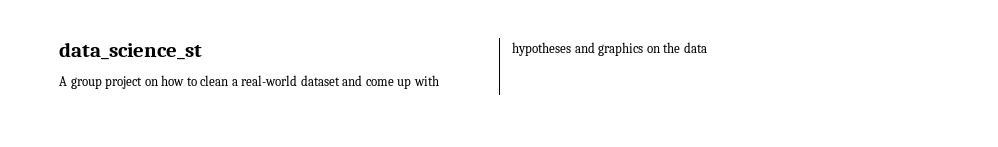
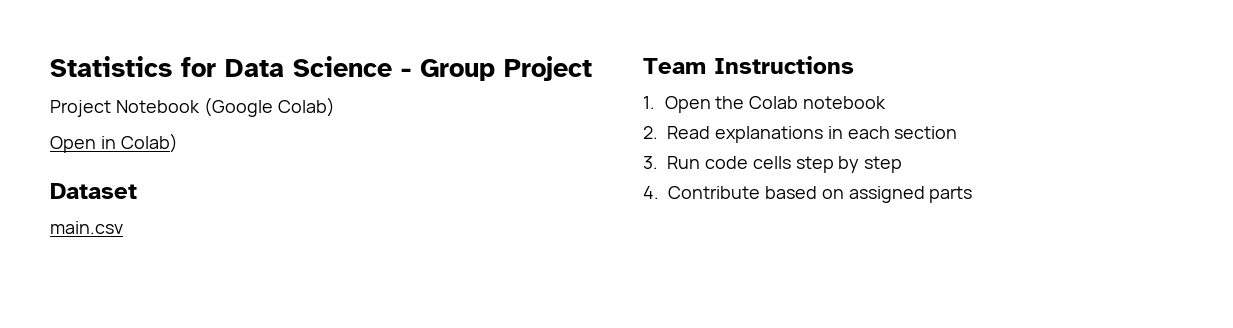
- data_science_st
- A group project on how to clean a real-world dataset and come up with hypotheses and graphics on the data
+ Statistics for Data Science - Group Project
+ Project Notebook (Google Colab)
+ Open in Colab)
+ Dataset
+ main.csv
+ Team Instructions
+ 1. Open the Colab notebook
+ 2. Read explanations in each section
+ 3. Run code cells step by step
+ 4. Contribute based on assigned parts

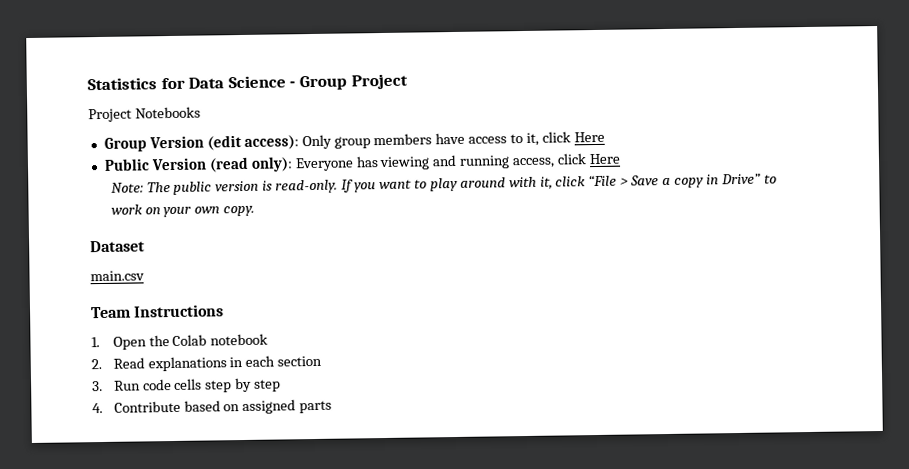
- Project Notebook (Google Colab)
- Open in Colab)
+ Project Notebooks
+ Group Version (edit access): Only group members have access to it, click Here
+ Public Version (read only): Everyone has viewing and running access, click Here
+ Note: The public version is read-only. If you want to play around with it, click “File > Save a copy in Drive” to work on your own copy.

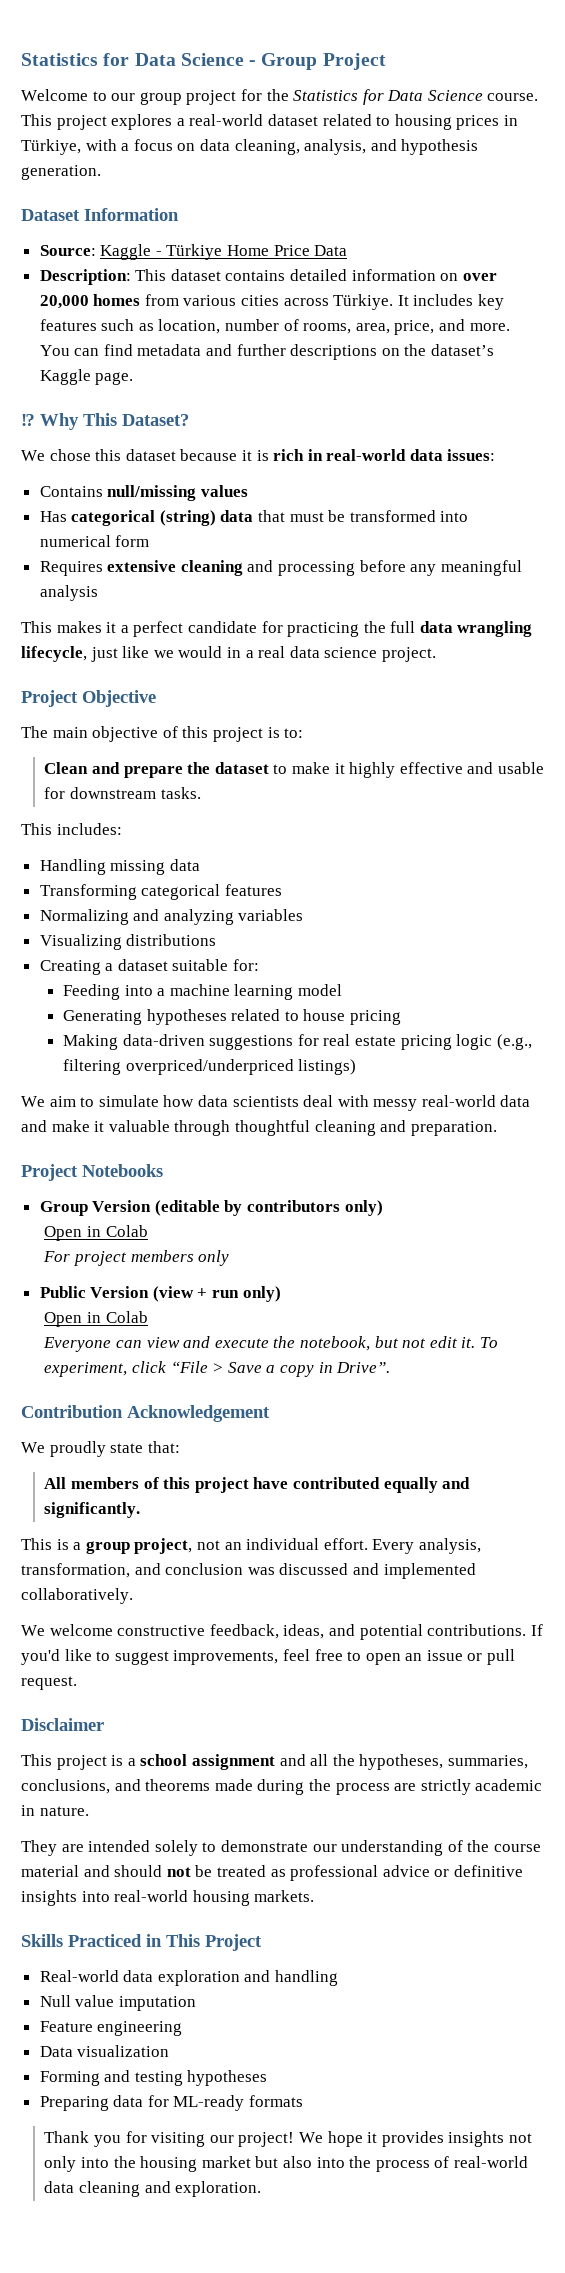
+ Welcome to our group project for the Statistics for Data Science course. This project explores a real-world dataset related to housing prices in Türkiye, with a focus on data cleaning, analysis, and hypothesis generation.
+ Dataset Information
+ Source: Kaggle - Türkiye Home Price Data
+ Description: This dataset contains detailed information on over 20,000 homes from various cities across Türkiye. It includes key features such as location, number of rooms, area, price, and more. You can find metadata and further descriptions on the dataset’s Kaggle page.
+ ⁉ Why This Dataset?
+ We chose this dataset because it is rich in real-world data issues:
+ Contains null/missing values
+ Has categorical (string) data that must be transformed into numerical form
+ Requires extensive cleaning and processing before any meaningful analysis
+ This makes it a perfect candidate for practicing the full data wrangling lifecycle, just like we would in a real data science project.
+ Project Objective
+ The main objective of this project is to:
+ Clean and prepare the dataset to make it highly effective and usable for downstream tasks.
+ This includes:
+ Handling missing data
+ Transforming categorical features
+ Normalizing and analyzing variables
+ Visualizing distributions
+ Creating a dataset suitable for:
+ Feeding into a machine learning model
+ Generating hypotheses related to house pricing
+ Making data-driven suggestions for real estate pricing logic (e.g., filtering overpriced/underpriced listings)
+ We aim to simulate how data scientists deal with messy real-world data and make it valuable through thoughtful cleaning and preparation.
  Project Notebooks
- Group Version (edit access): Only group members have access to it, click Here
- Public Version (read only): Everyone has viewing and running access, click Here
- Note: The public version is read-only. If you want to play around with it, click “File > Save a copy in Drive” to work on your own copy.
- Dataset
- main.csv
- Team Instructions
- 1. Open the Colab notebook
- 2. Read explanations in each section
- 3. Run code cells step by step
- 4. Contribute based on assigned parts
+ Group Version (editable by contributors only)
+ Open in Colab
+ For project members only
+ Public Version (view + run only)
+ Open in Colab
+ Everyone can view and execute the notebook, but not edit it. To experiment, click “File > Save a copy in Drive”.
+ Contribution Acknowledgement
+ We proudly state that:
+ All members of this project have contributed equally and significantly.
+ This is a group project, not an individual effort. Every analysis, transformation, and conclusion was discussed and implemented collaboratively.
+ We welcome constructive feedback, ideas, and potential contributions. If you'd like to suggest improvements, feel free to open an issue or pull request.
+ Disclaimer
+ This project is a school assignment and all the hypotheses, summaries, conclusions, and theorems made during the process are strictly academic in nature.
+ They are intended solely to demonstrate our understanding of the course material and should not be treated as professional advice or definitive insights into real-world housing markets.
+ Skills Practiced in This Project
+ Real-world data exploration and handling
+ Null value imputation
+ Feature engineering
+ Data visualization
+ Forming and testing hypotheses
+ Preparing data for ML-ready formats
+ Thank you for visiting our project! We hope it provides insights not only into the housing market but also into the process of real-world data cleaning and exploration.

